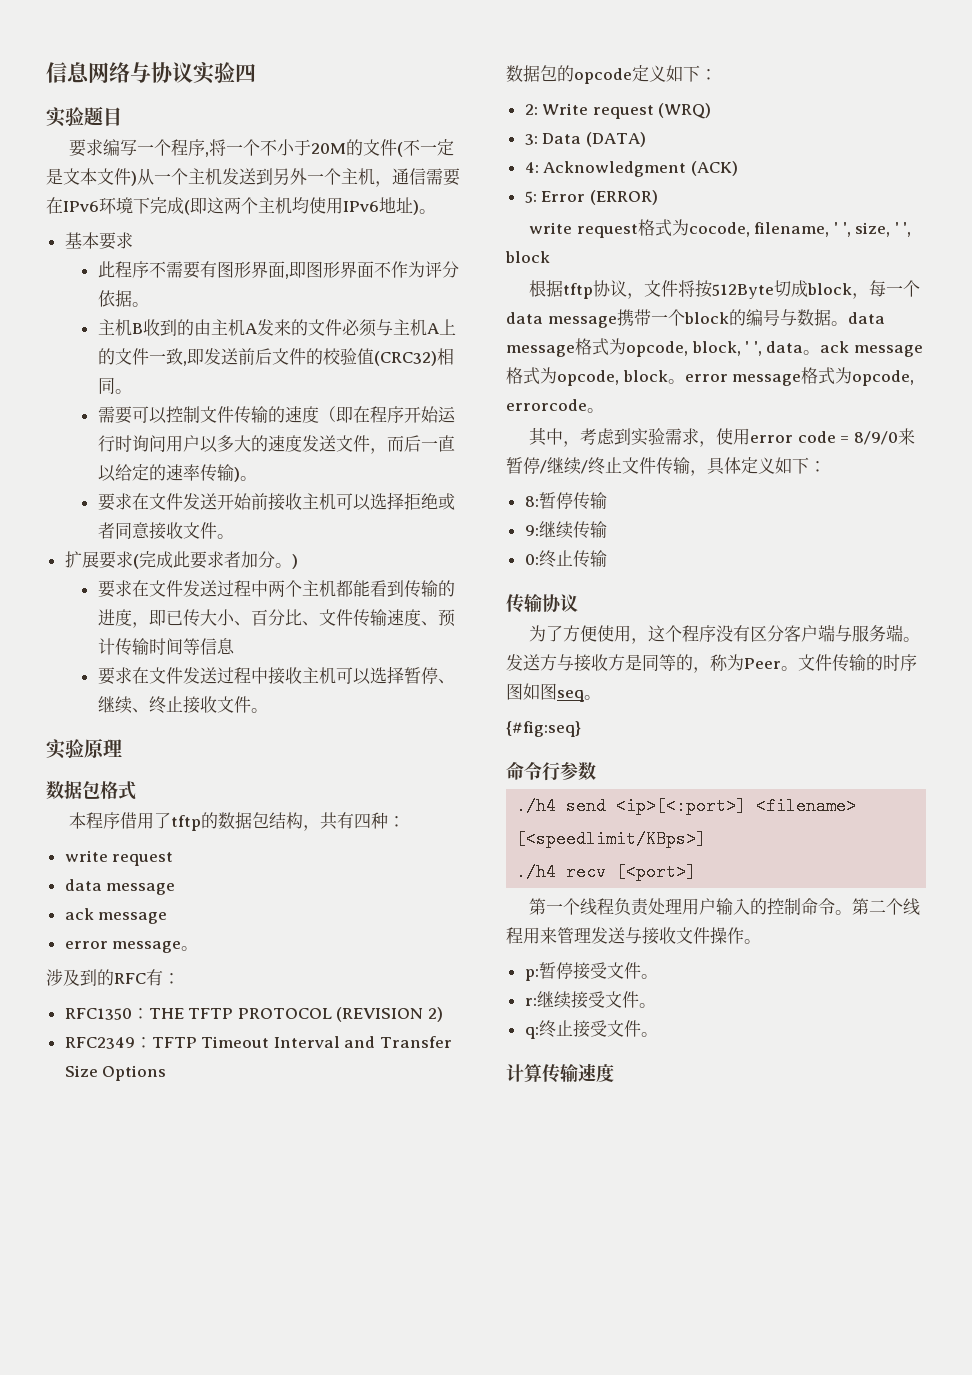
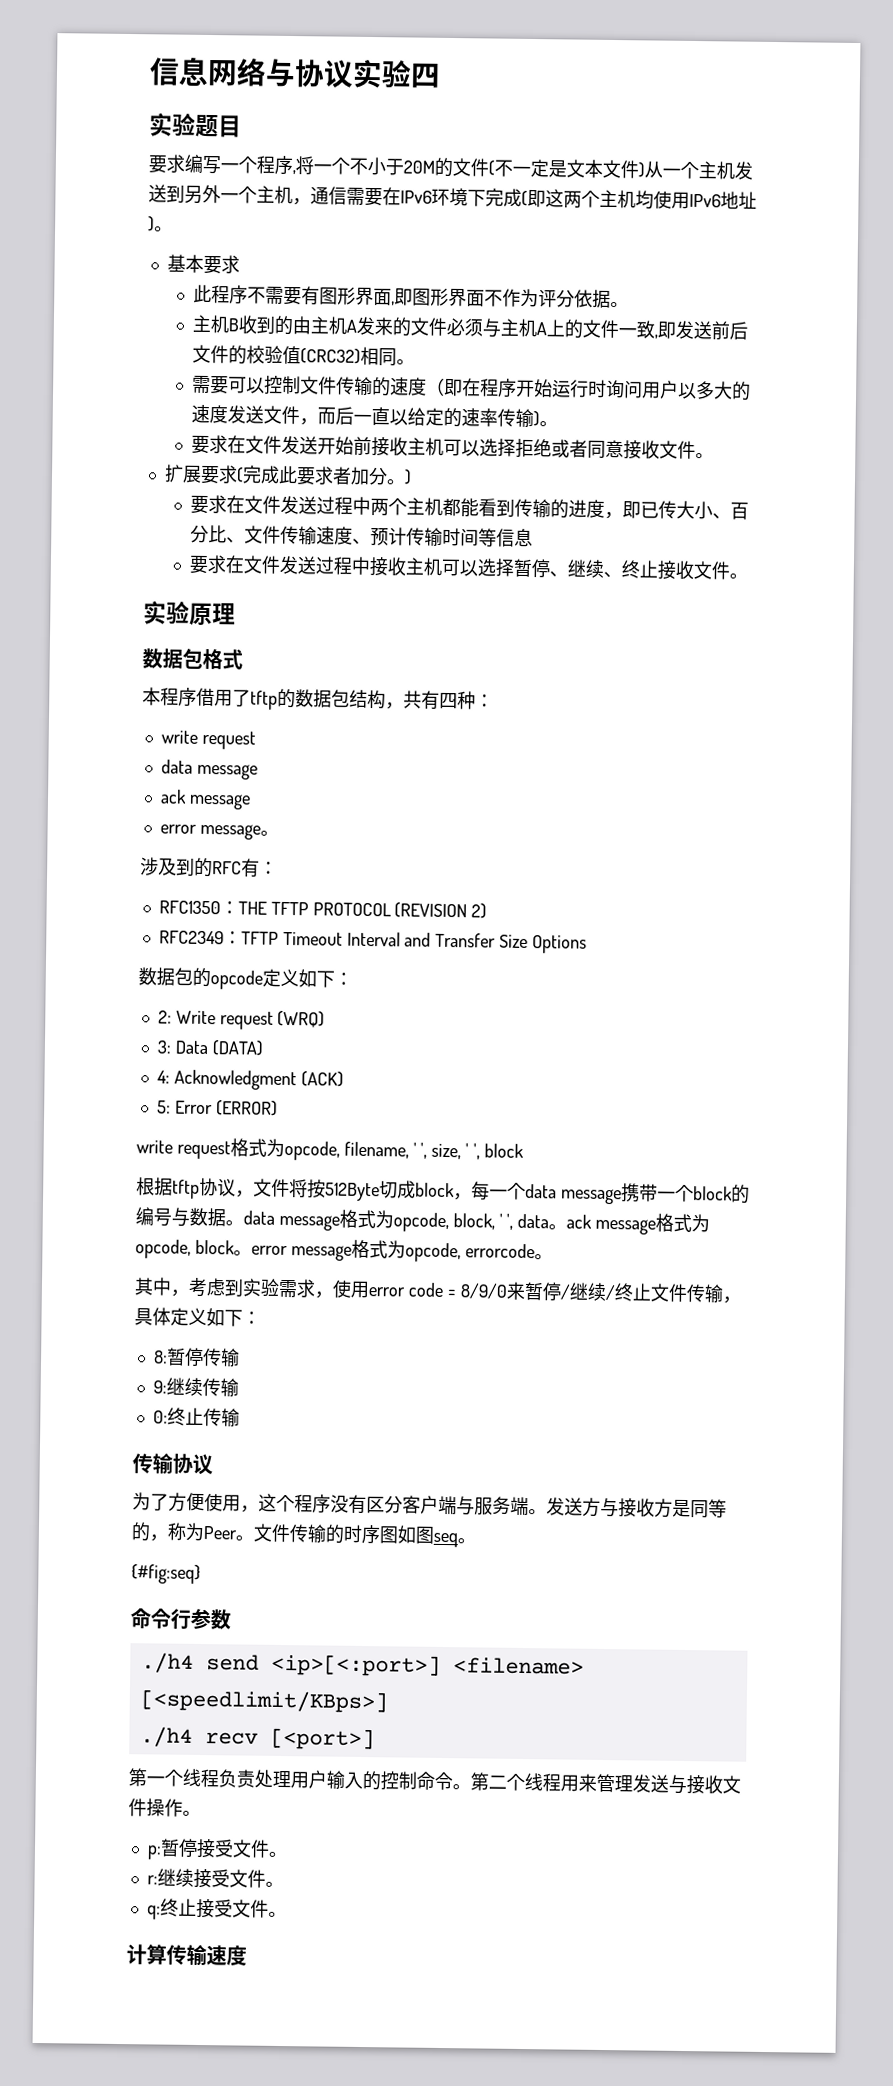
- write request格式为cocode, filename, ' ', size, ' ', block
+ write request格式为opcode, filename, ' ', size, ' ', block

